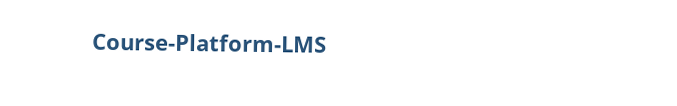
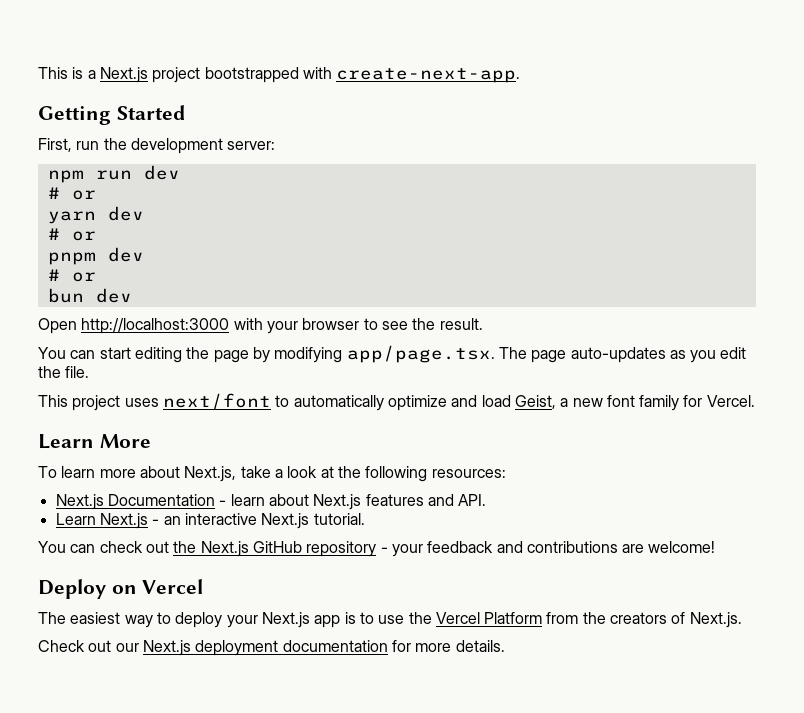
- Course-Platform-LMS
+ This is a Next.js project bootstrapped with create-next-app.
+ Getting Started
+ First, run the development server:
+ npm run dev
+ # or
+ yarn dev
+ # or
+ pnpm dev
+ # or
+ bun dev
+ Open http://localhost:3000 with your browser to see the result.
+ You can start editing the page by modifying app/page.tsx. The page auto-updates as you edit the file.
+ This project uses next/font to automatically optimize and load Geist, a new font family for Vercel.
+ Learn More
+ To learn more about Next.js, take a look at the following resources:
+ Next.js Documentation - learn about Next.js features and API.
+ Learn Next.js - an interactive Next.js tutorial.
+ You can check out the Next.js GitHub repository - your feedback and contributions are welcome!
+ Deploy on Vercel
+ The easiest way to deploy your Next.js app is to use the Vercel Platform from the creators of Next.js.
+ Check out our Next.js deployment documentation for more details.

